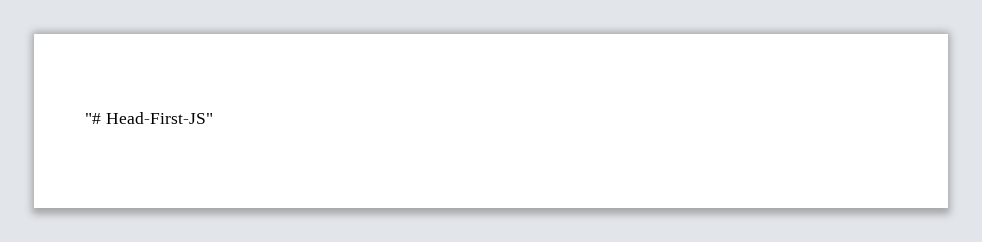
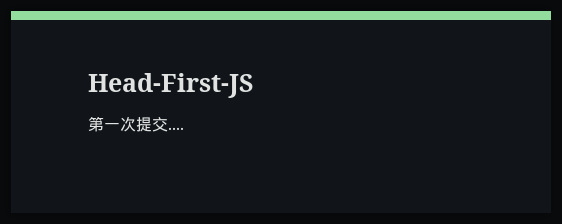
- "# Head-First-JS"
+ Head-First-JS
+ 第一次提交....

